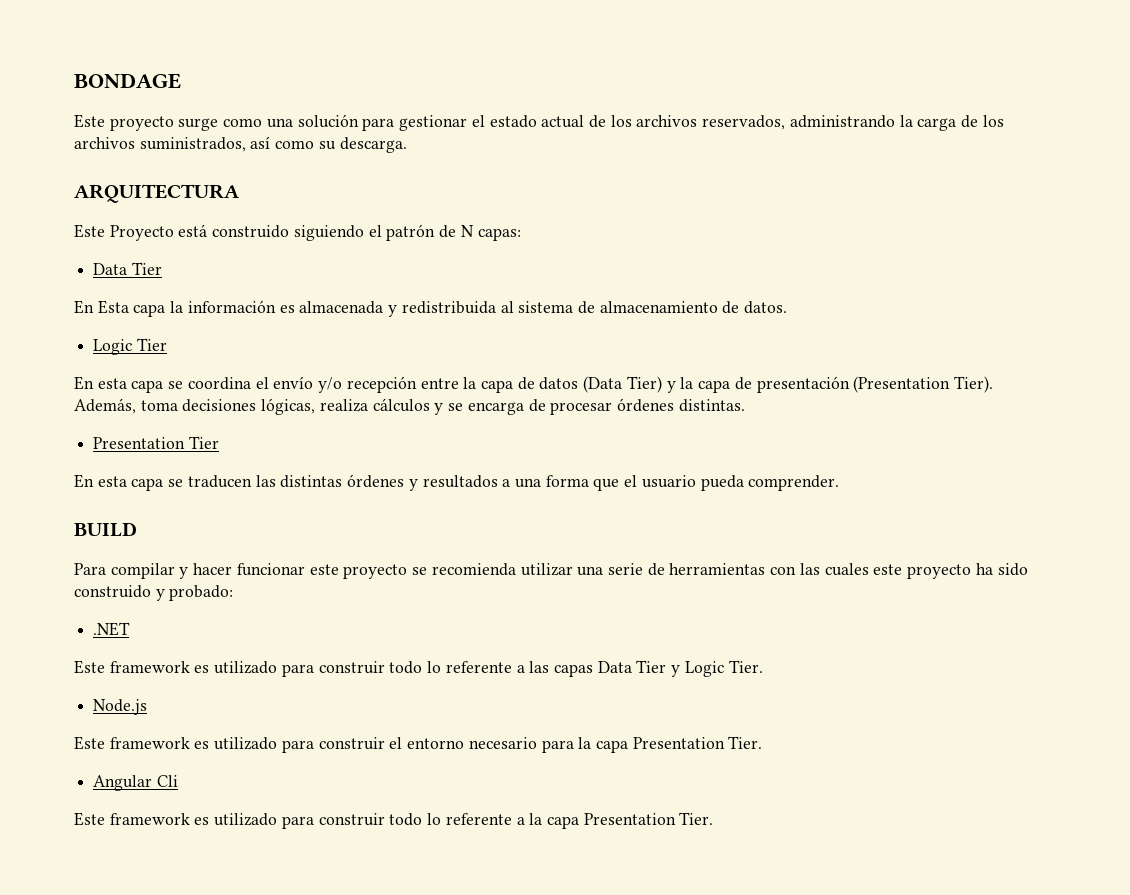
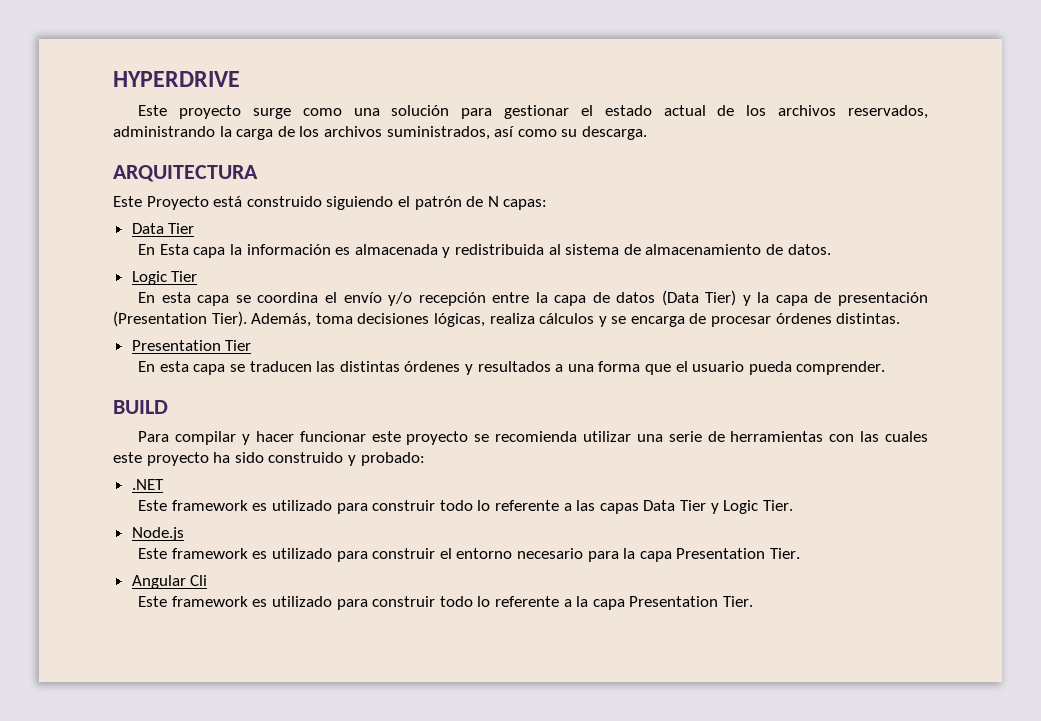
- BONDAGE
+ HYPERDRIVE

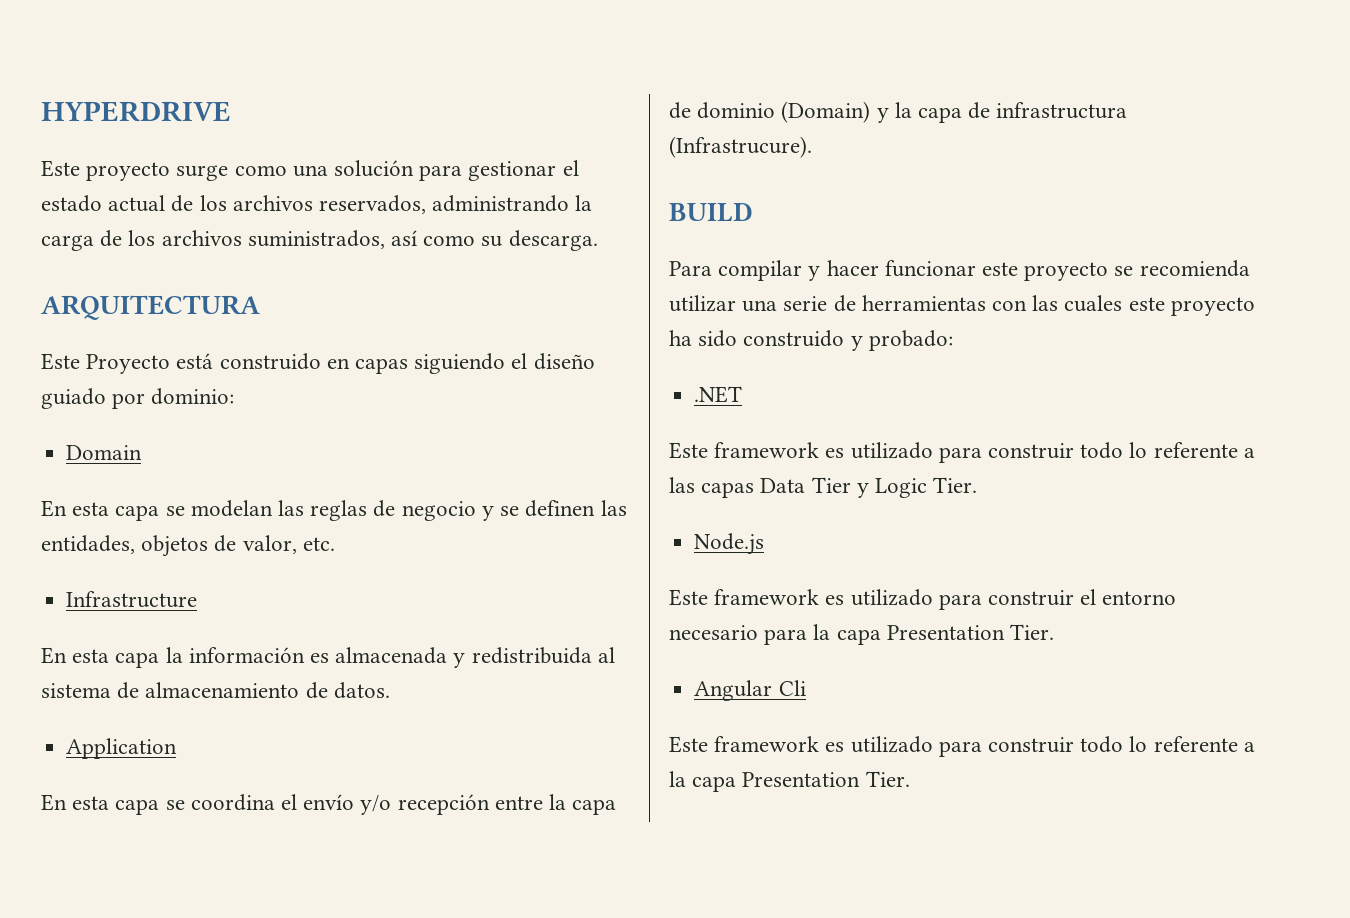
- Este Proyecto está construido siguiendo el patrón de N capas:
- Data Tier
- En Esta capa la información es almacenada y redistribuida al sistema de almacenamiento de datos.
+ Este Proyecto está construido en capas siguiendo el diseño guiado por dominio:
+ Domain
+ En esta capa se modelan las reglas de negocio y se definen las entidades, objetos de valor, etc.
+ Infrastructure
+ En esta capa la información es almacenada y redistribuida al sistema de almacenamiento de datos.
- Logic Tier
+ Application
- En esta capa se coordina el envío y/o recepción entre la capa de datos (Data Tier) y la capa de presentación (Presentation Tier). Además, toma decisiones lógicas, realiza cálculos y se encarga de procesar órdenes distintas.
- Presentation Tier
- En esta capa se traducen las distintas órdenes y resultados a una forma que el usuario pueda comprender.
+ En esta capa se coordina el envío y/o recepción entre la capa de dominio (Domain) y la capa de infrastructura (Infrastrucure).

